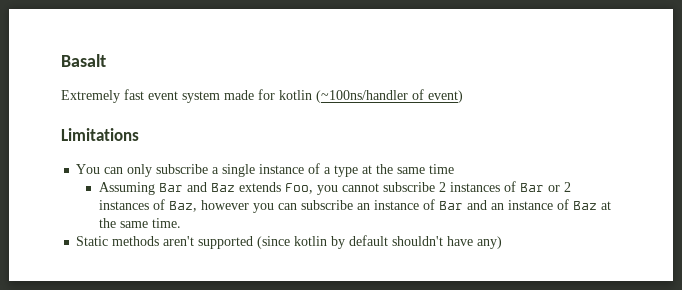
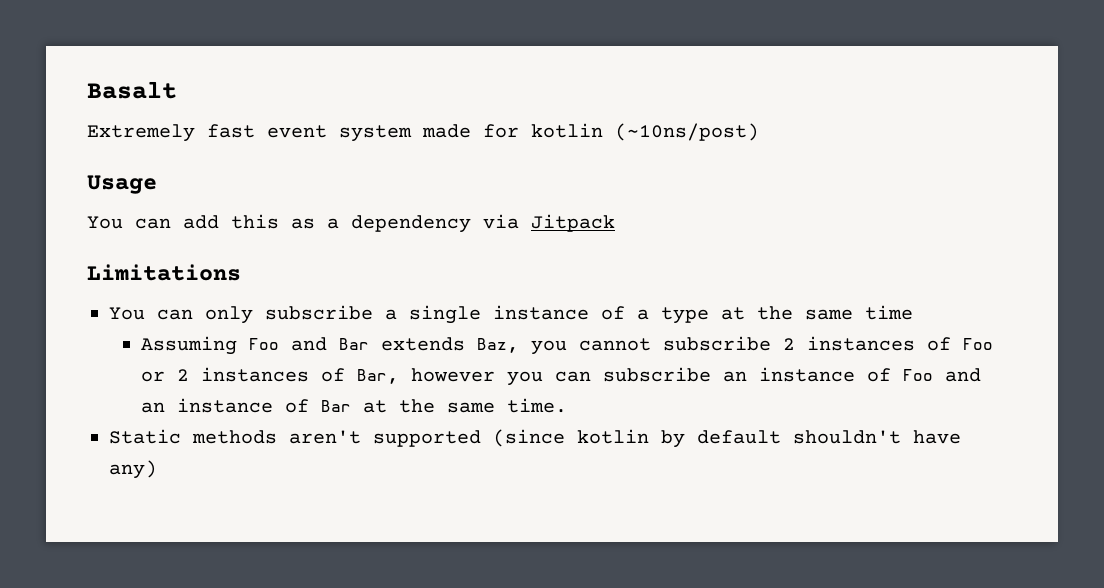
- Extremely fast event system made for kotlin (~100ns/handler of event)
+ Extremely fast event system made for kotlin (~10ns/post)
+ Usage
+ You can add this as a dependency via Jitpack
- Assuming Bar and Baz extends Foo, you cannot subscribe 2 instances of Bar or 2 instances of Baz, however you can subscribe an instance of Bar and an instance of Baz at the same time.
+ Assuming Foo and Bar extends Baz, you cannot subscribe 2 instances of Foo or 2 instances of Bar, however you can subscribe an instance of Foo and an instance of Bar at the same time.

